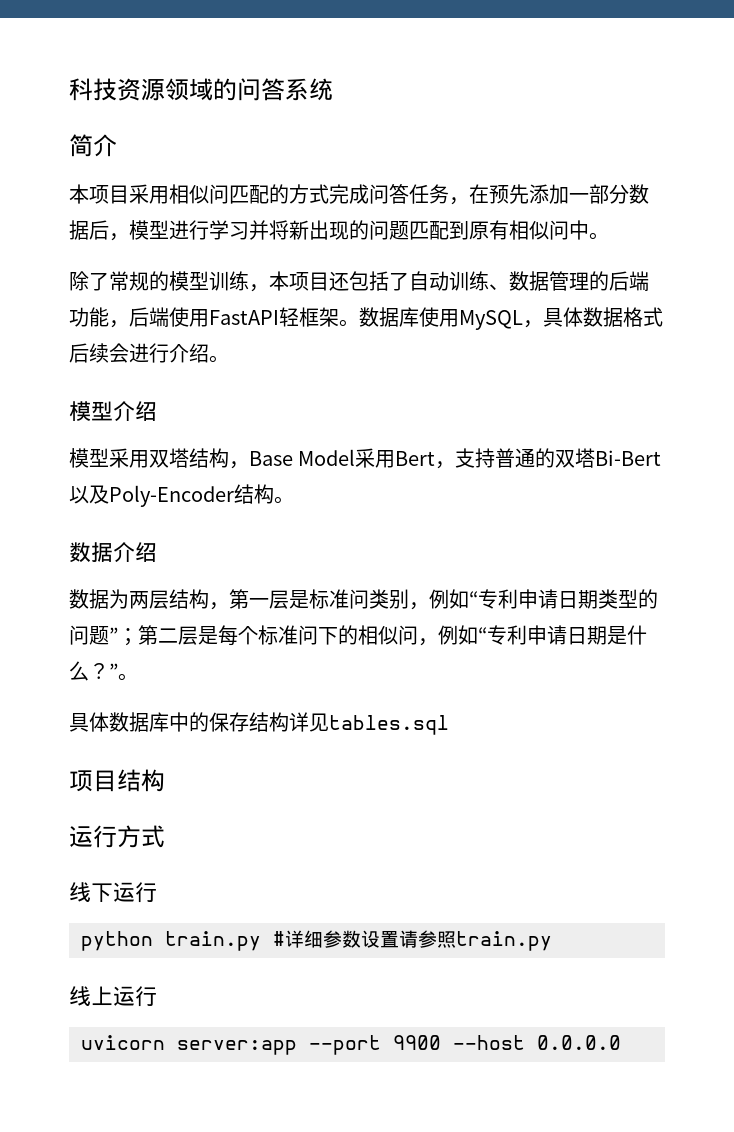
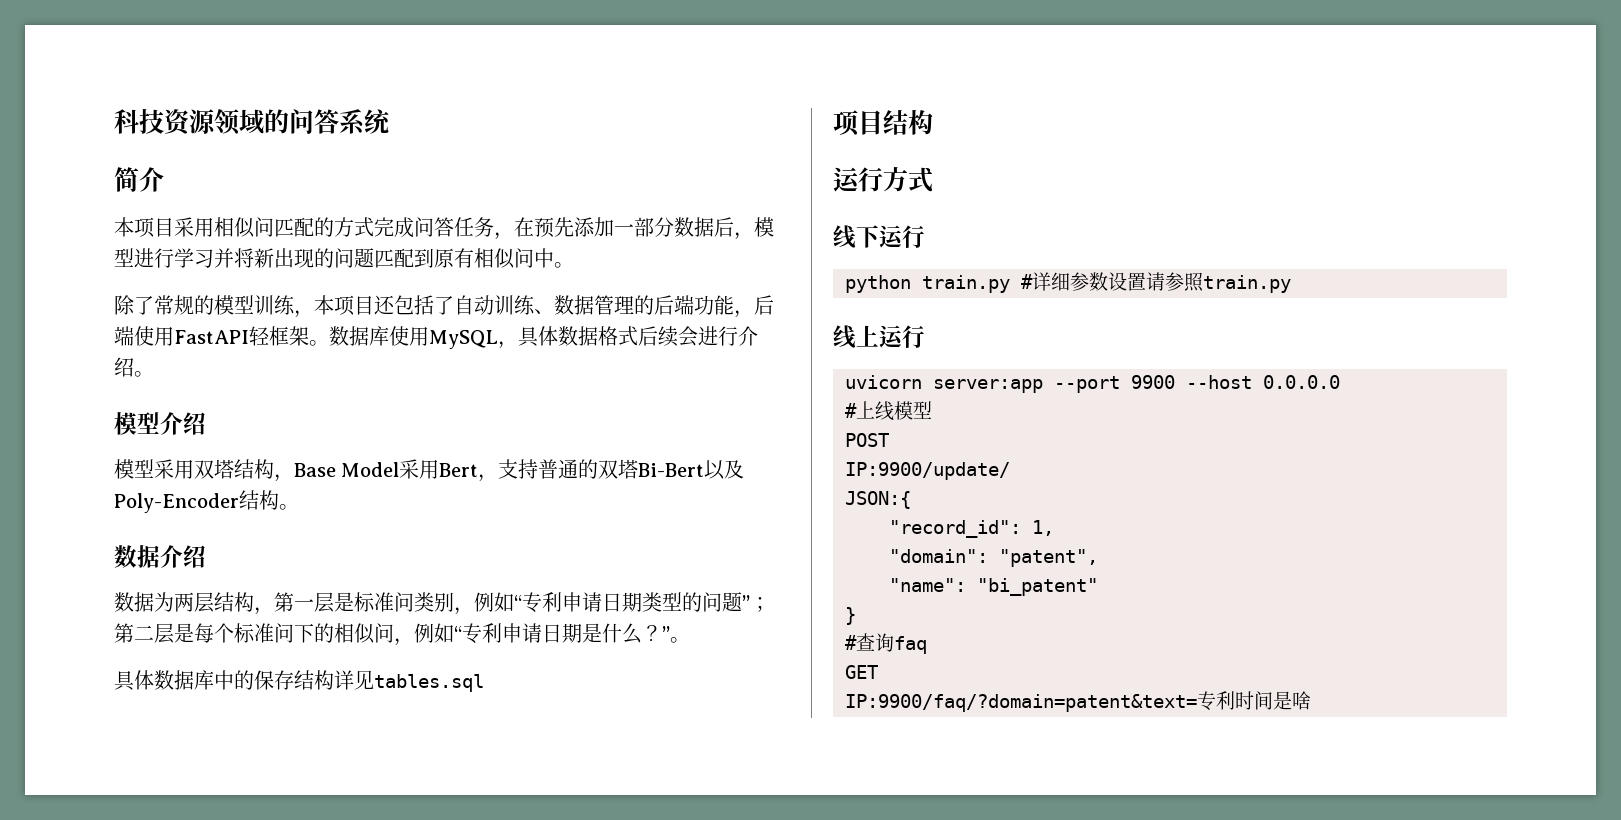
+ #上线模型
+ POST
+ IP:9900/update/
+ JSON:{
+ "record_id": 1,
+ "domain": "patent",
+ "name": "bi_patent"
+ }
+ #查询faq
+ GET
+ IP:9900/faq/?domain=patent&text=专利时间是啥

